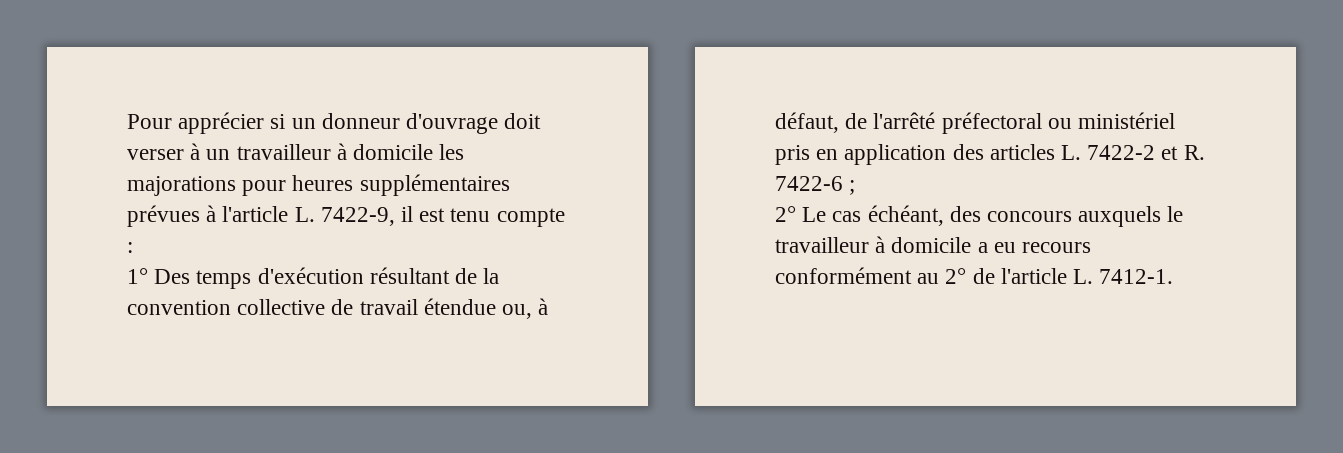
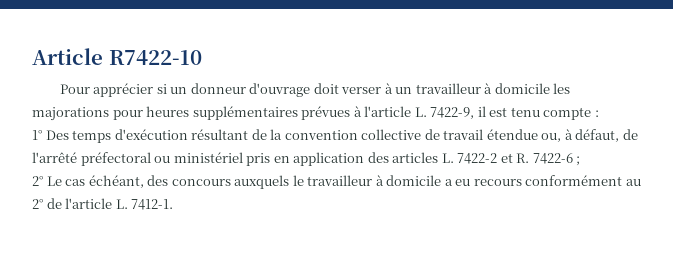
+ Article R7422-10

